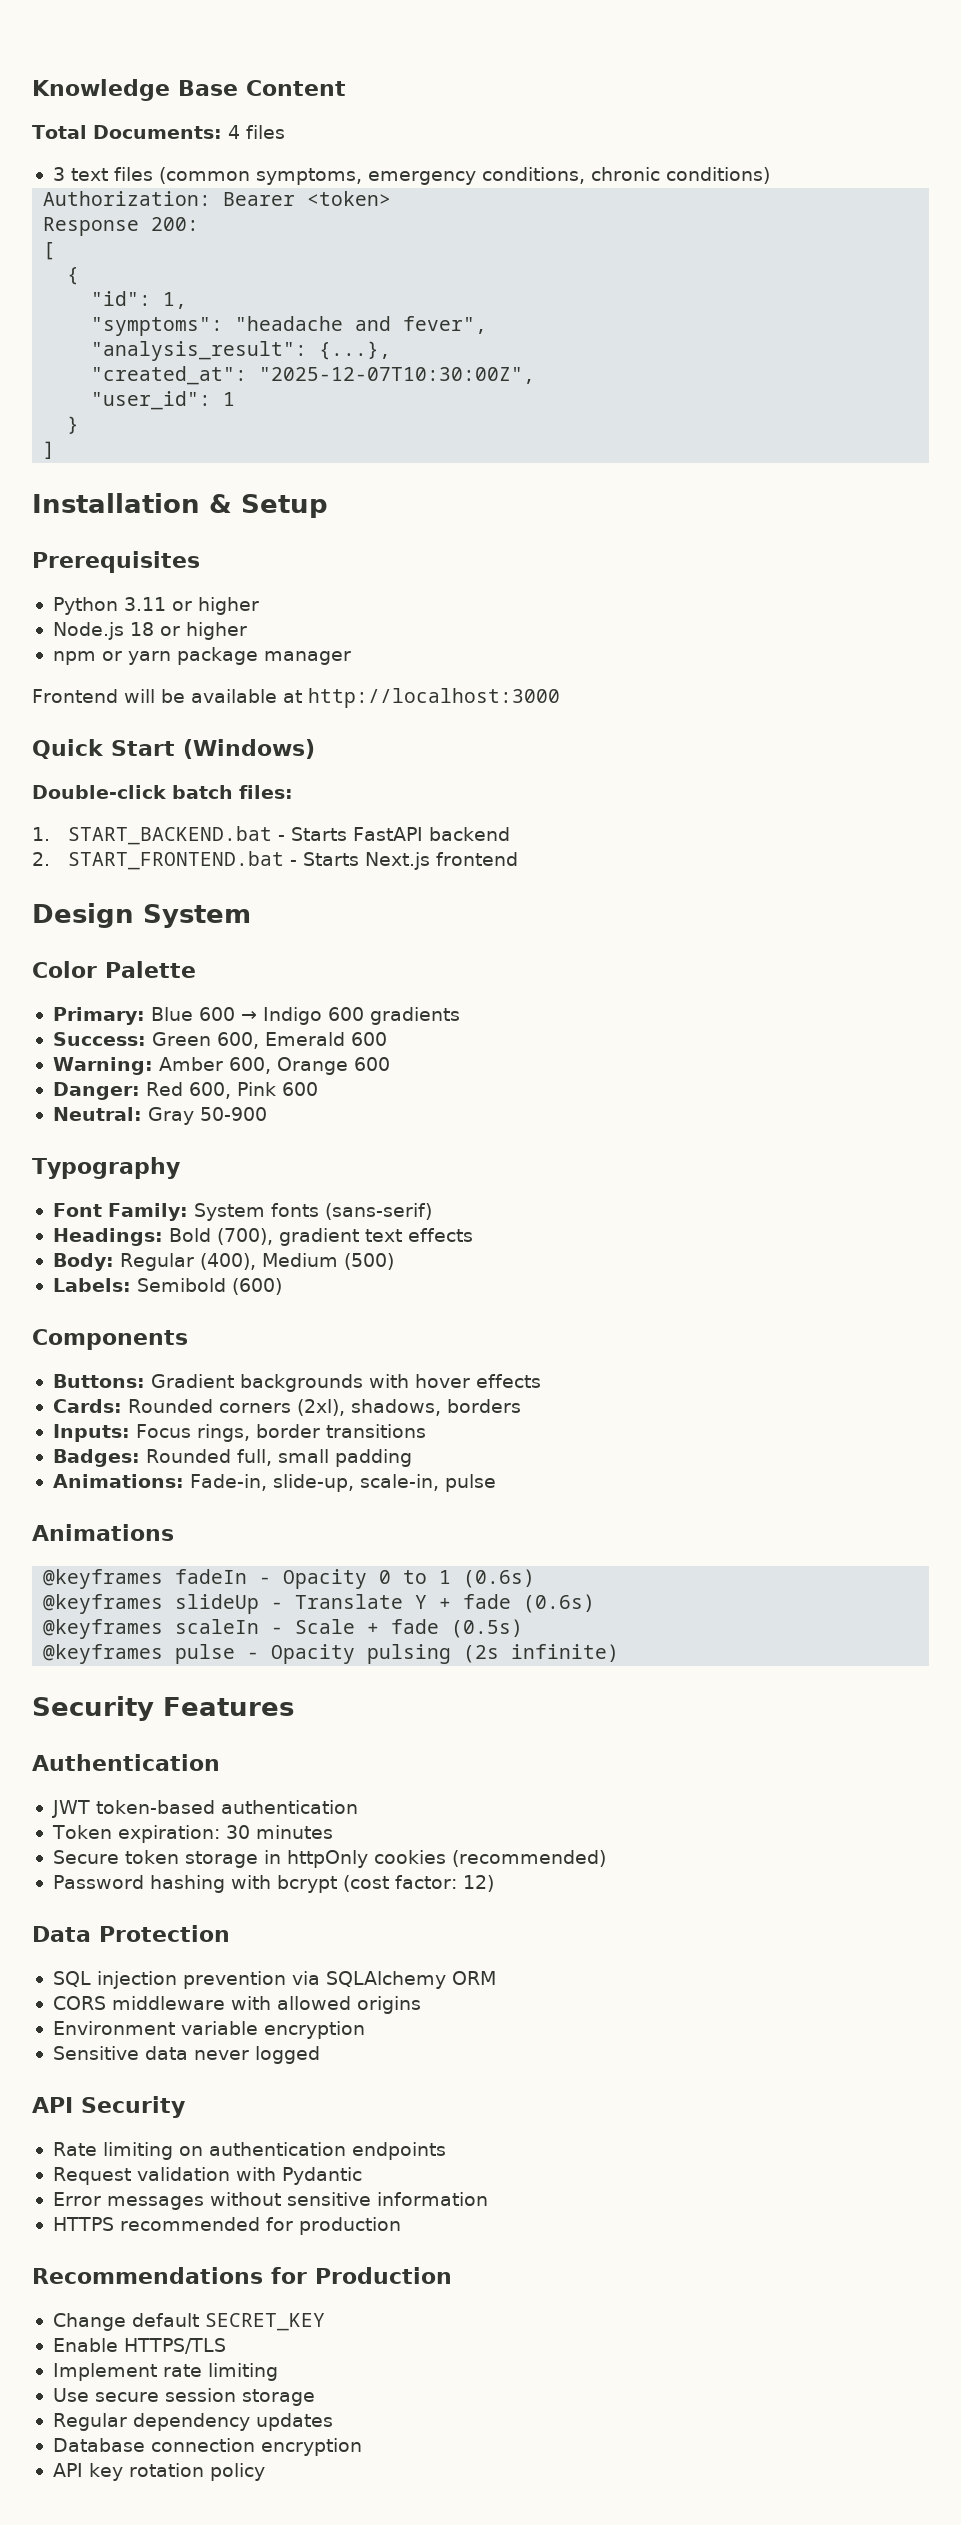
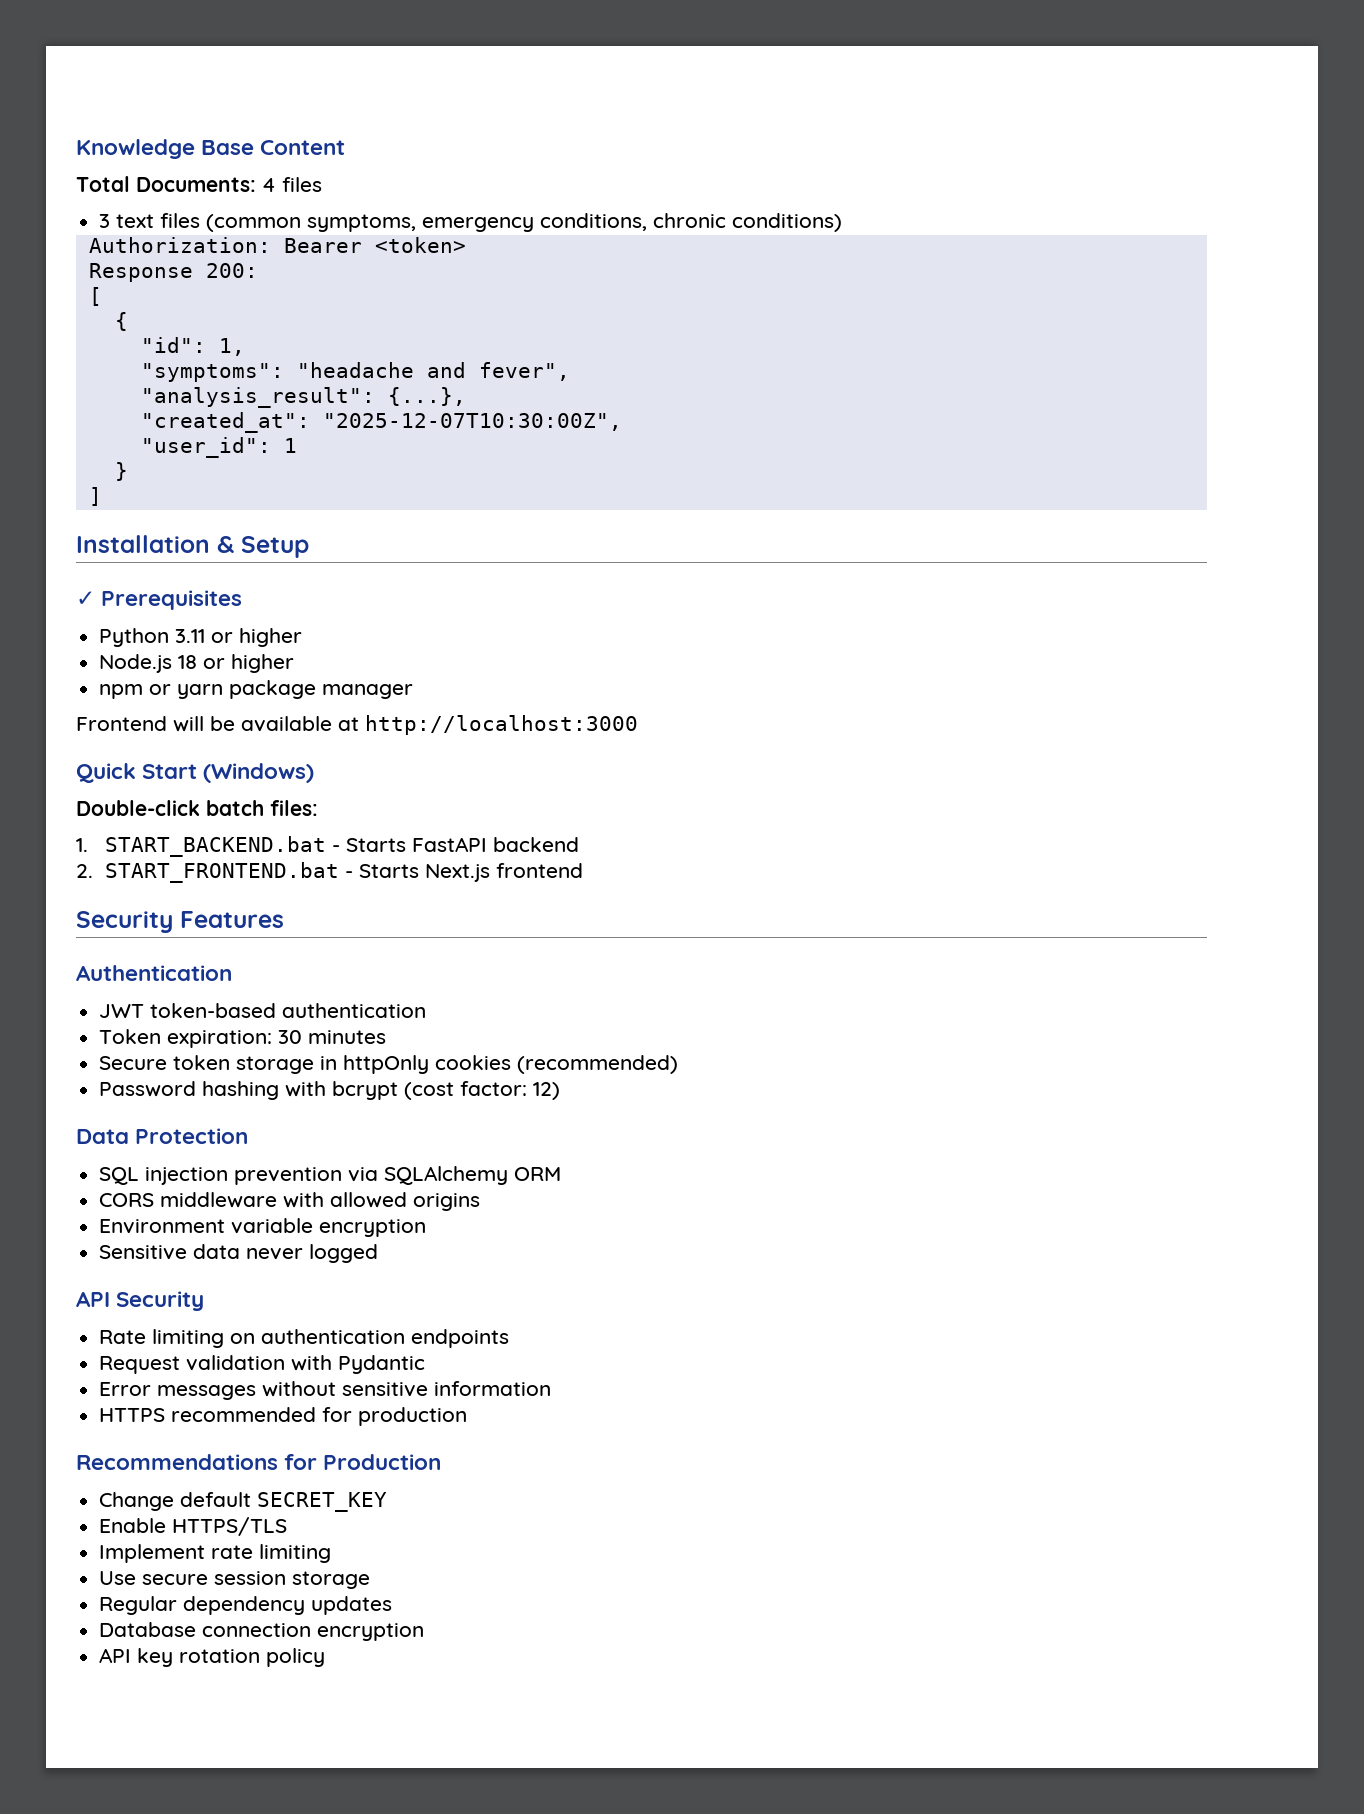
- Prerequisites
+ ✓ Prerequisites
- Design System
- Color Palette
- Primary: Blue 600 → Indigo 600 gradients
- Success: Green 600, Emerald 600
- Warning: Amber 600, Orange 600
- Danger: Red 600, Pink 600
- Neutral: Gray 50-900
- Typography
- Font Family: System fonts (sans-serif)
- Headings: Bold (700), gradient text effects
- Body: Regular (400), Medium (500)
- Labels: Semibold (600)
- Components
- Buttons: Gradient backgrounds with hover effects
- Cards: Rounded corners (2xl), shadows, borders
- Inputs: Focus rings, border transitions
- Badges: Rounded full, small padding
- Animations: Fade-in, slide-up, scale-in, pulse
- Animations
- @keyframes fadeIn - Opacity 0 to 1 (0.6s)
- @keyframes slideUp - Translate Y + fade (0.6s)
- @keyframes scaleIn - Scale + fade (0.5s)
- @keyframes pulse - Opacity pulsing (2s infinite)

